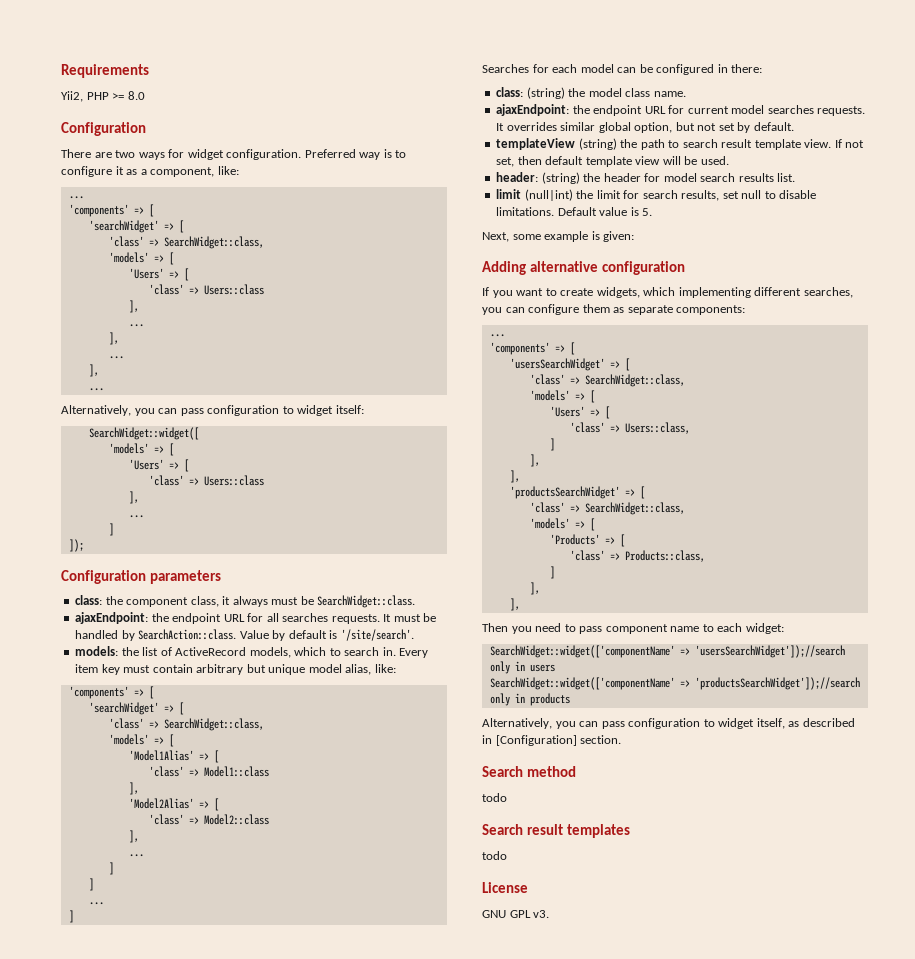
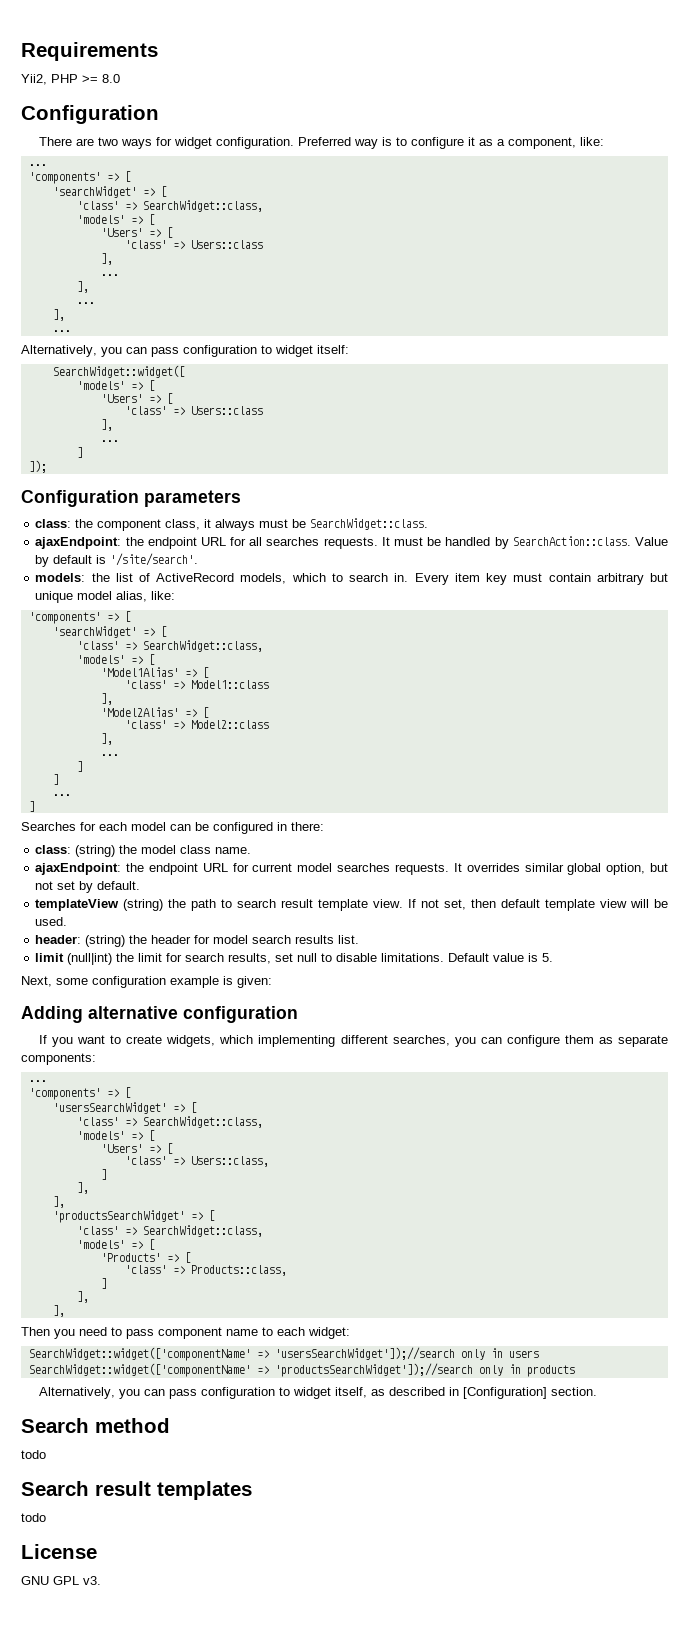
- Next, some example is given:
+ Next, some configuration example is given:

